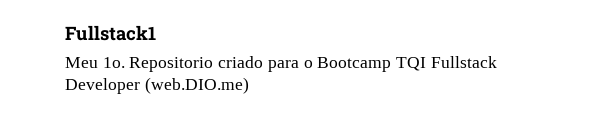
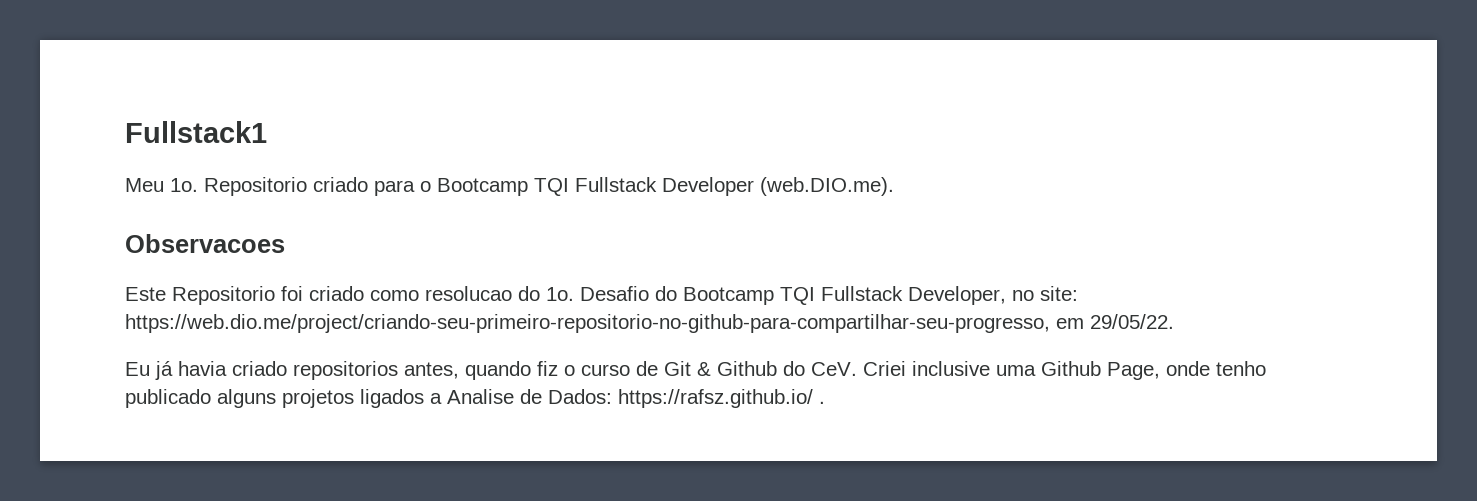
- Repositorio criado para o Bootcamp TQI Fullstack Developer (web.DIO.me)
+ Repositorio criado para o Bootcamp TQI Fullstack Developer (web.DIO.me).
+ Observacoes
+ Este Repositorio foi criado como resolucao do 1o. Desafio do Bootcamp TQI Fullstack Developer, no site: https://web.dio.me/project/criando-seu-primeiro-repositorio-no-github-para-compartilhar-seu-progresso, em 29/05/22.
+ Eu já havia criado repositorios antes, quando fiz o curso de Git & Github do CeV. Criei inclusive uma Github Page, onde tenho publicado alguns projetos ligados a Analise de Dados: https://rafsz.github.io/ .

